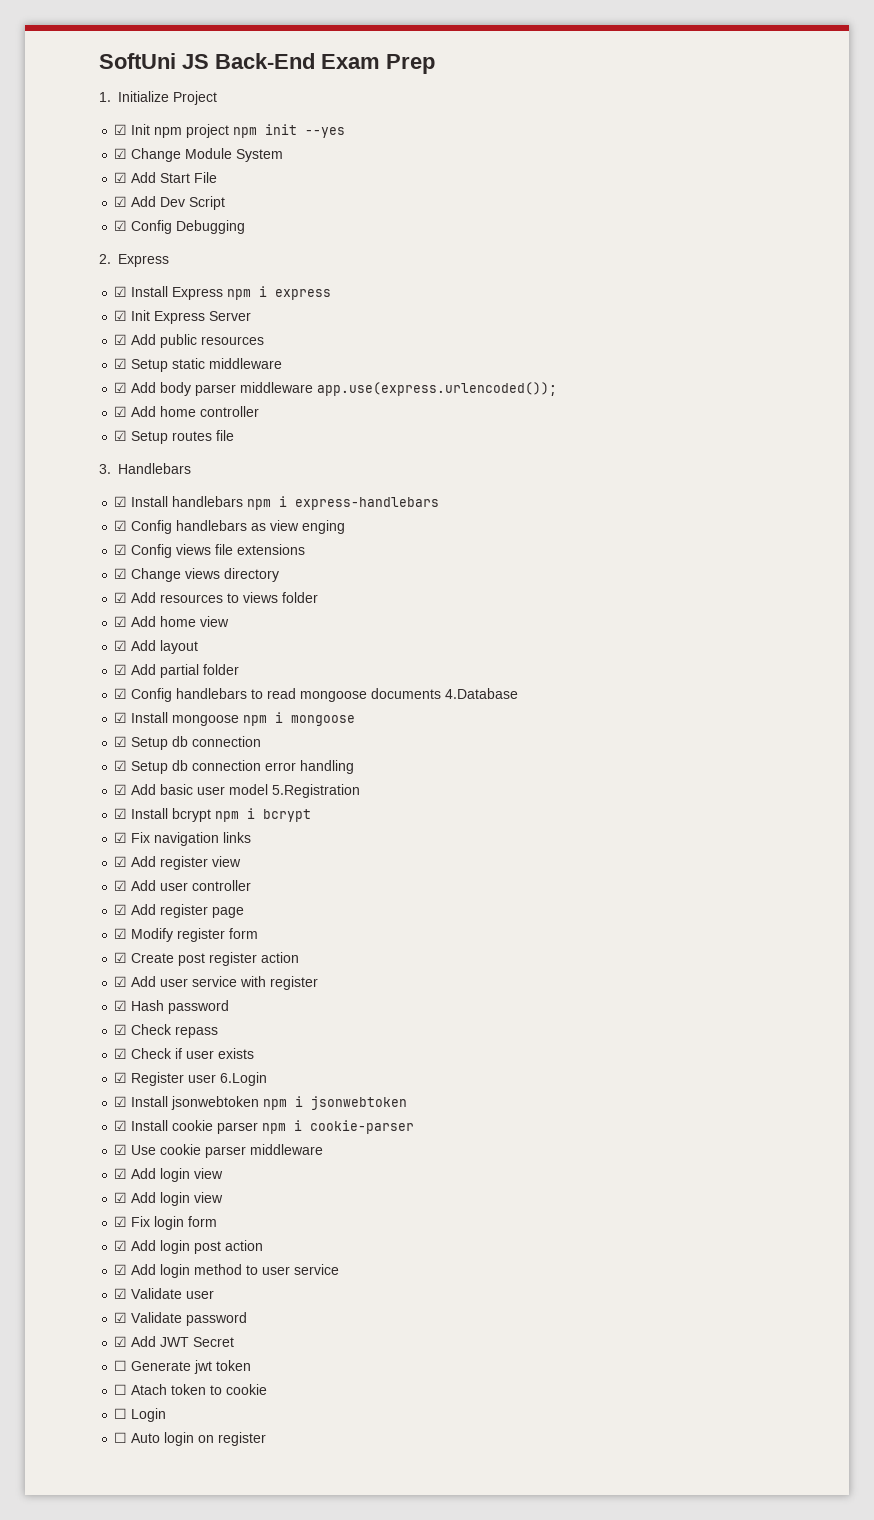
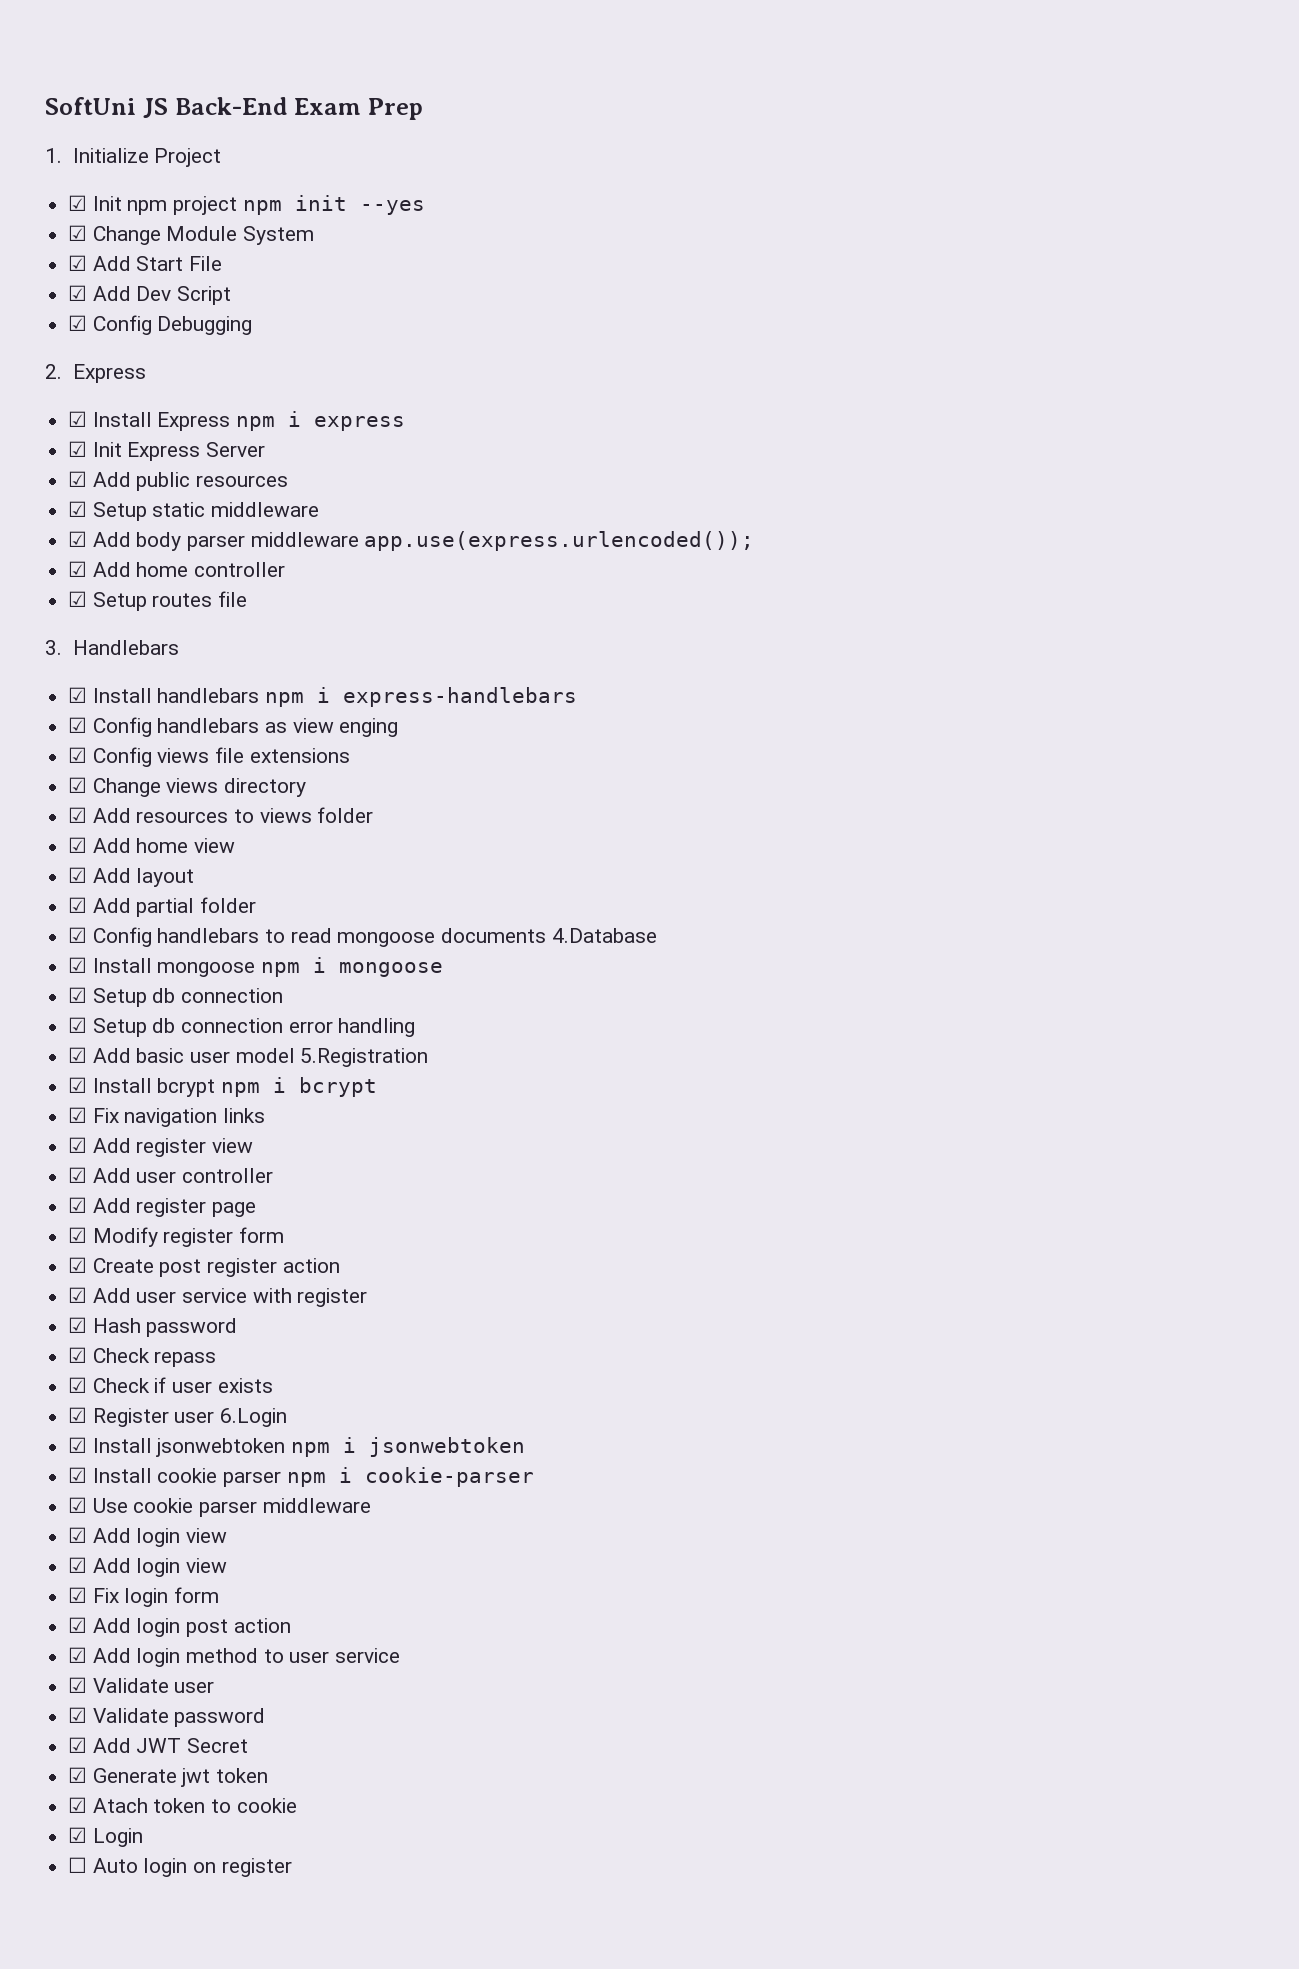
- ☐ Generate jwt token
+ ☑ Generate jwt token
- ☐ Atach token to cookie
+ ☑ Atach token to cookie
- ☐ Login
+ ☑ Login

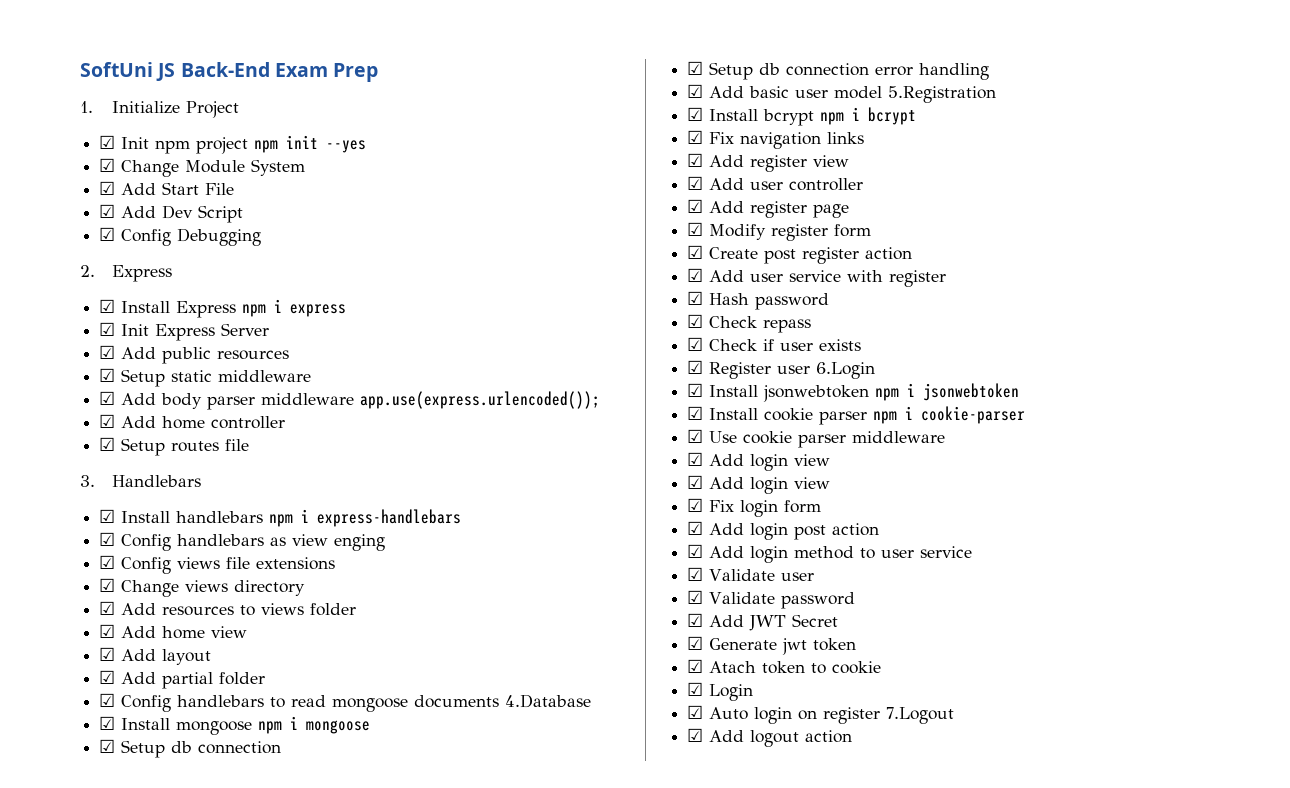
- ☐ Auto login on register
+ ☑ Auto login on register 7.Logout
+ ☑ Add logout action

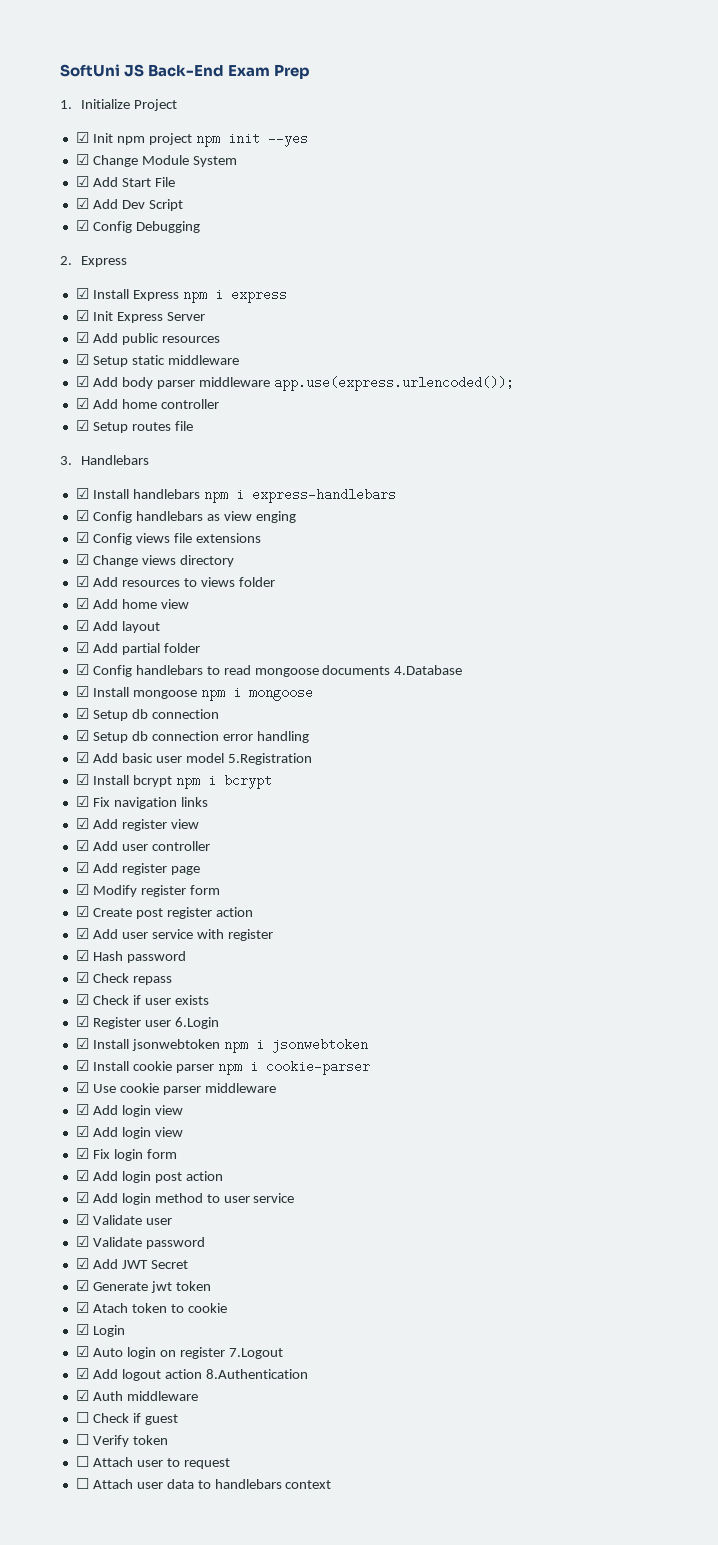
- ☑ Add logout action
+ ☑ Add logout action 8.Authentication
+ ☑ Auth middleware
+ ☐ Check if guest
+ ☐ Verify token
+ ☐ Attach user to request
+ ☐ Attach user data to handlebars context

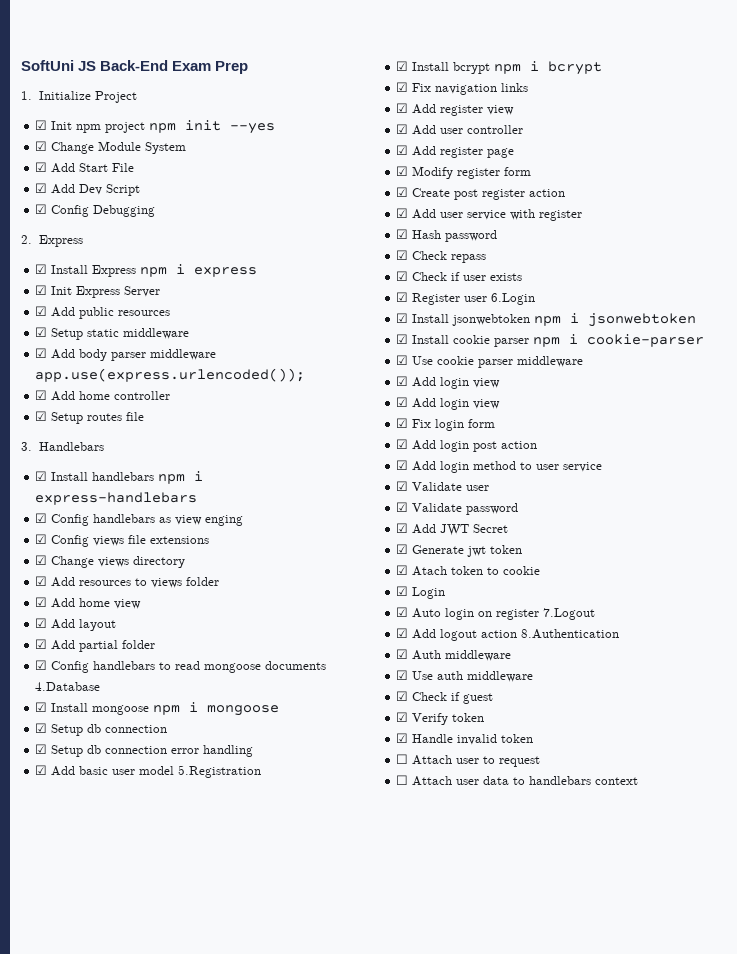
- ☐ Check if guest
+ ☑ Use auth middleware
+ ☑ Check if guest
- ☐ Verify token
+ ☑ Verify token
+ ☑ Handle invalid token

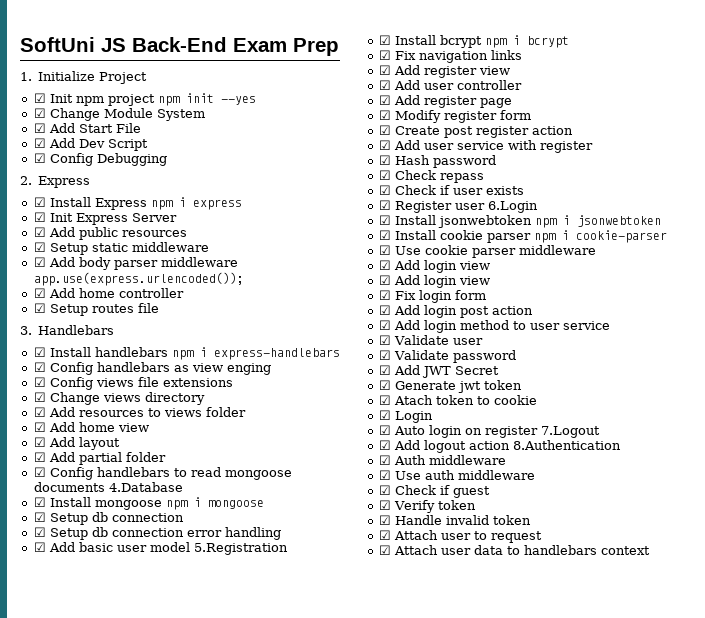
- ☐ Attach user to request
+ ☑ Attach user to request
- ☐ Attach user data to handlebars context
+ ☑ Attach user data to handlebars context

